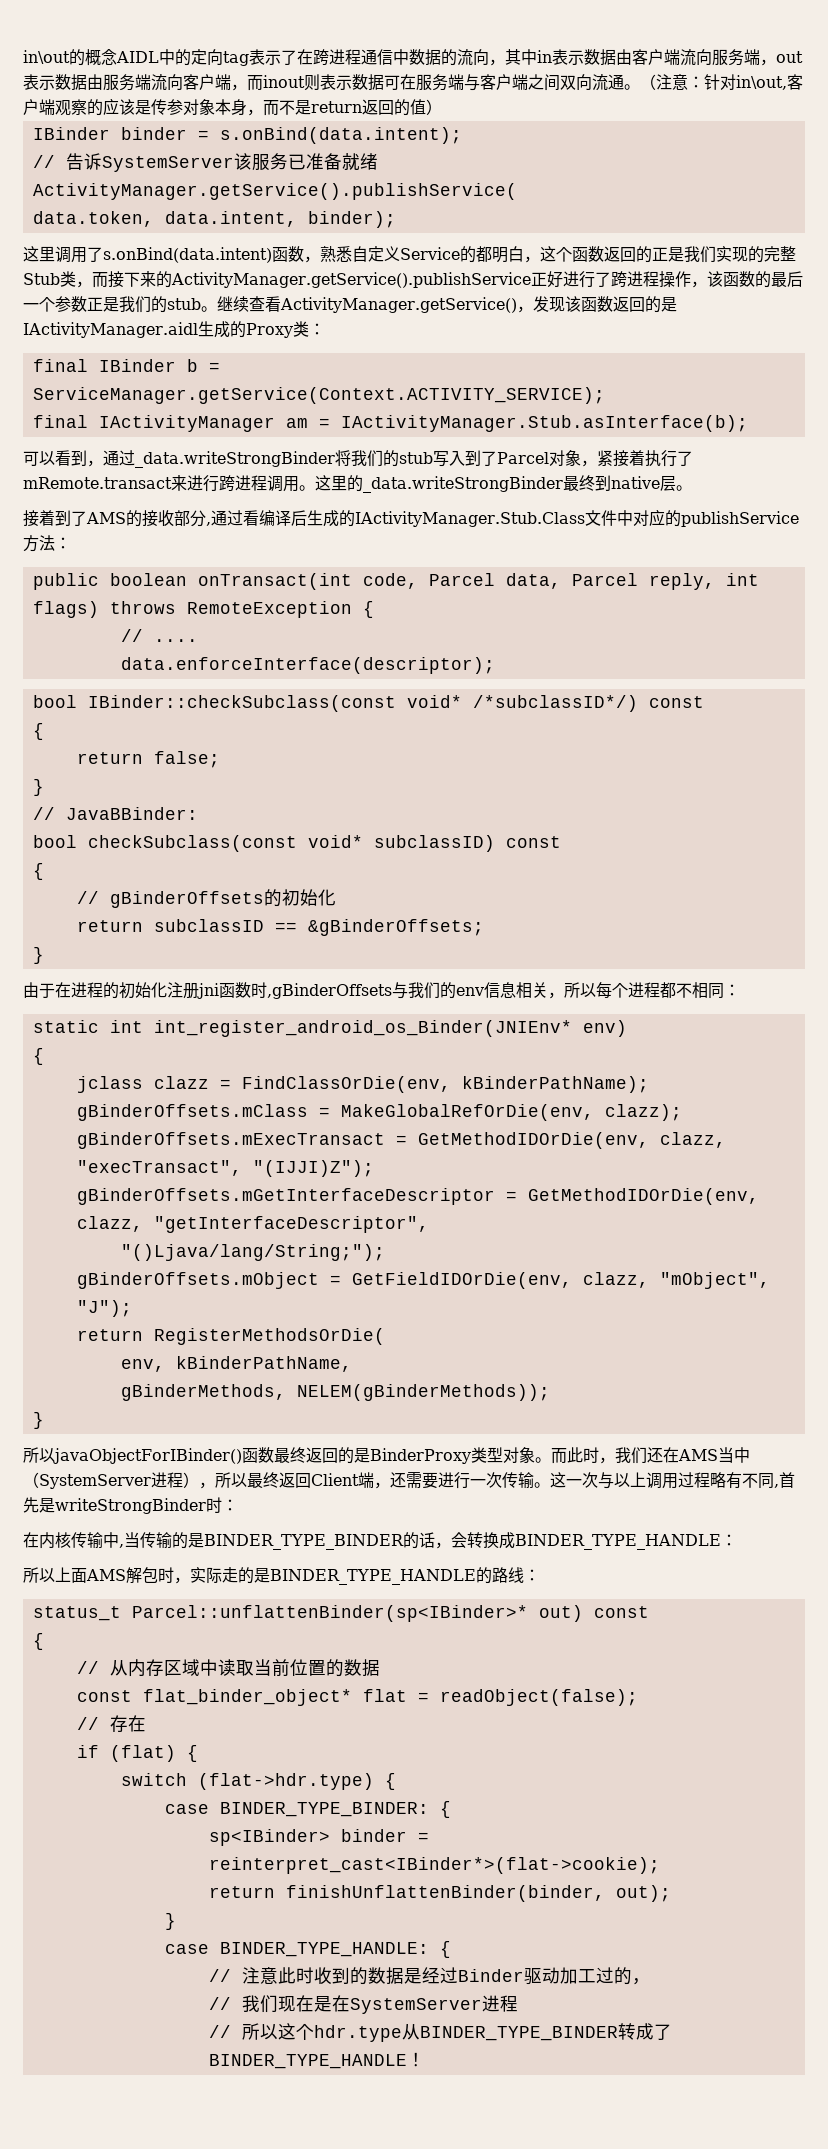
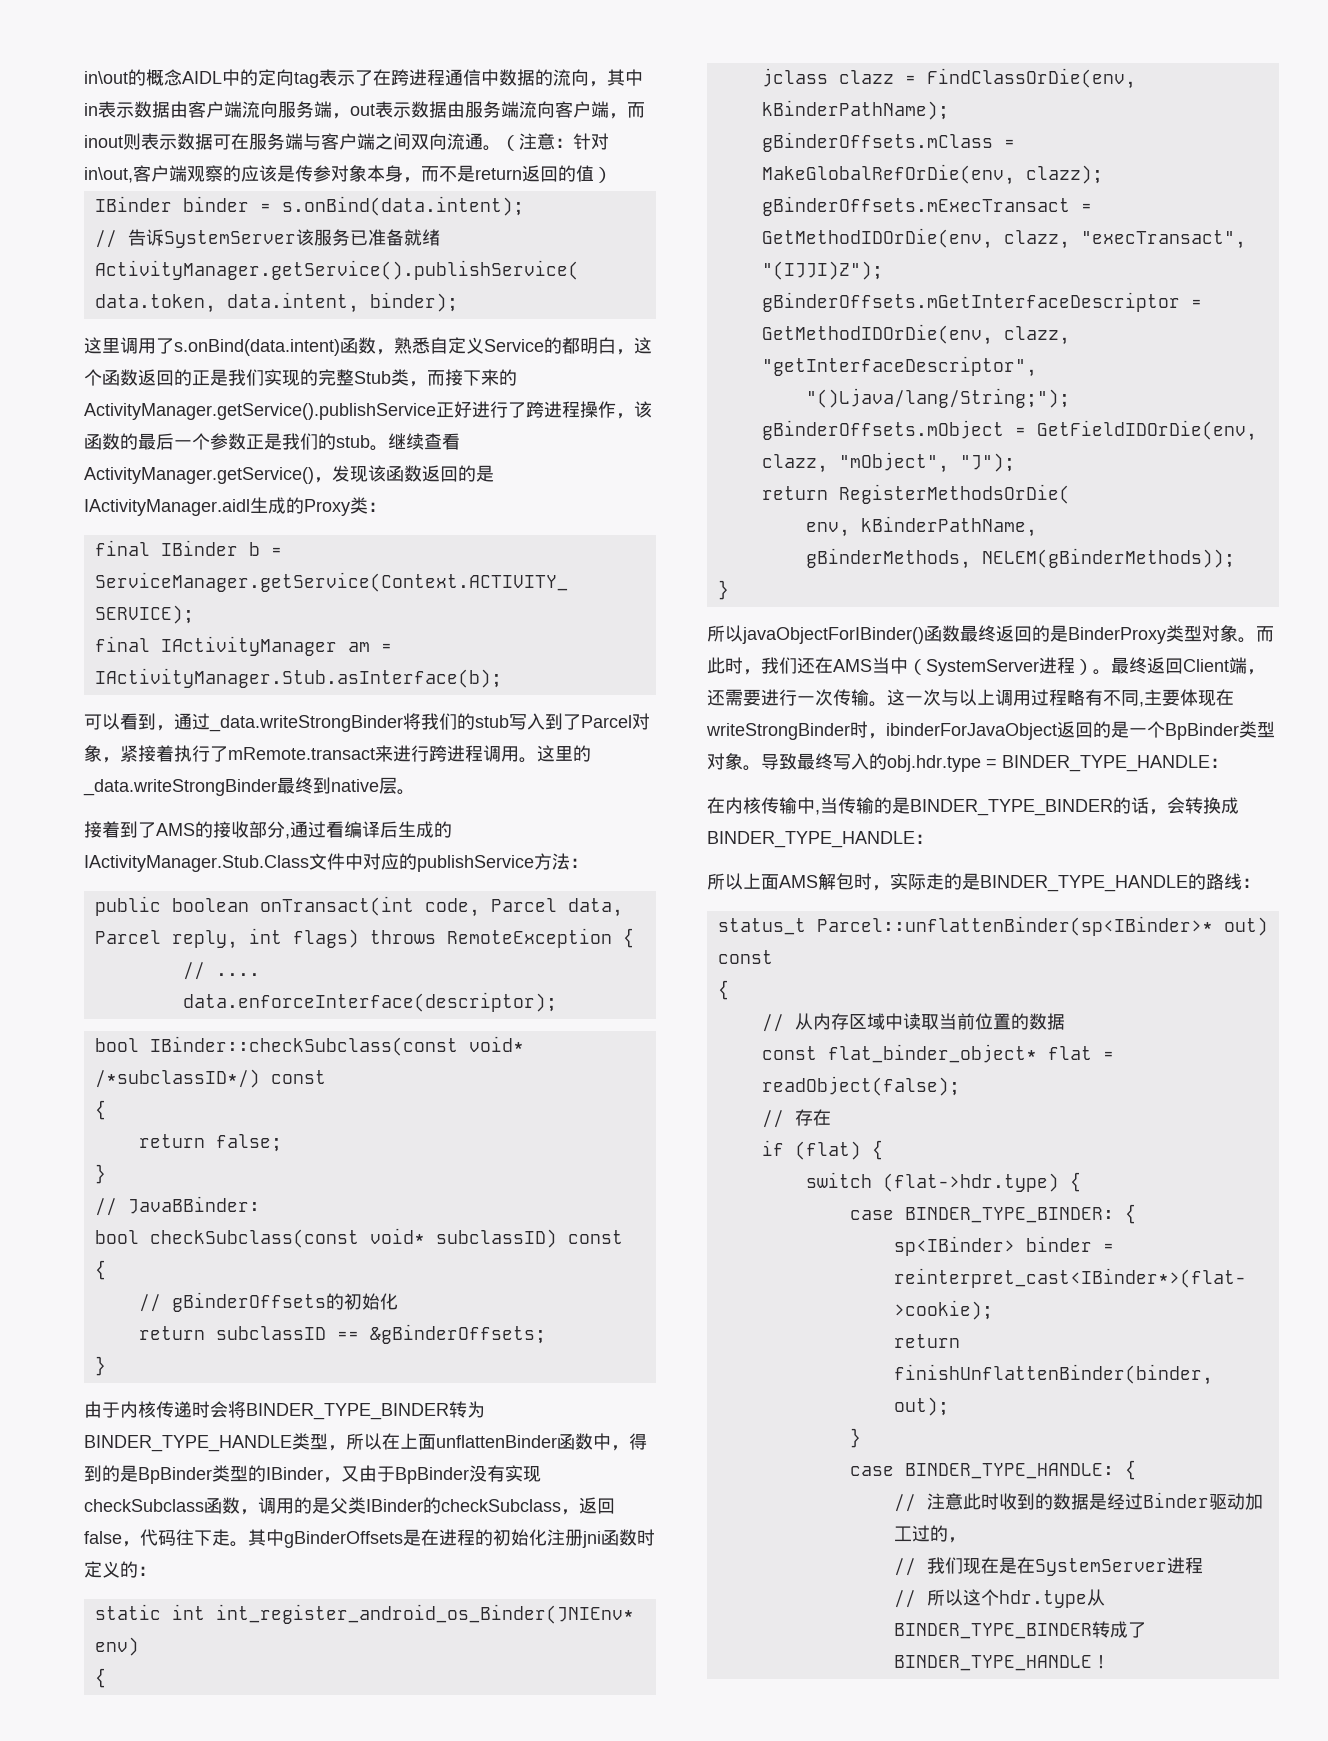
- 由于在进程的初始化注册jni函数时,gBinderOffsets与我们的env信息相关，所以每个进程都不相同：
+ 由于内核传递时会将BINDER_TYPE_BINDER转为BINDER_TYPE_HANDLE类型，所以在上面unflattenBinder函数中，得到的是BpBinder类型的IBinder，又由于BpBinder没有实现checkSubclass函数，调用的是父类IBinder的checkSubclass，返回false，代码往下走。其中gBinderOffsets是在进程的初始化注册jni函数时定义的：
- 而此时，我们还在AMS当中（SystemServer进程），所以最终返回Client端，还需要进行一次传输。
+ 而此时，我们还在AMS当中（SystemServer进程）。最终返回Client端，还需要进行一次传输。
- 这一次与以上调用过程略有不同,首先是writeStrongBinder时：
+ 这一次与以上调用过程略有不同,主要体现在writeStrongBinder时，ibinderForJavaObject返回的是一个BpBinder类型对象。导致最终写入的obj.hdr.type = BINDER_TYPE_HANDLE：

